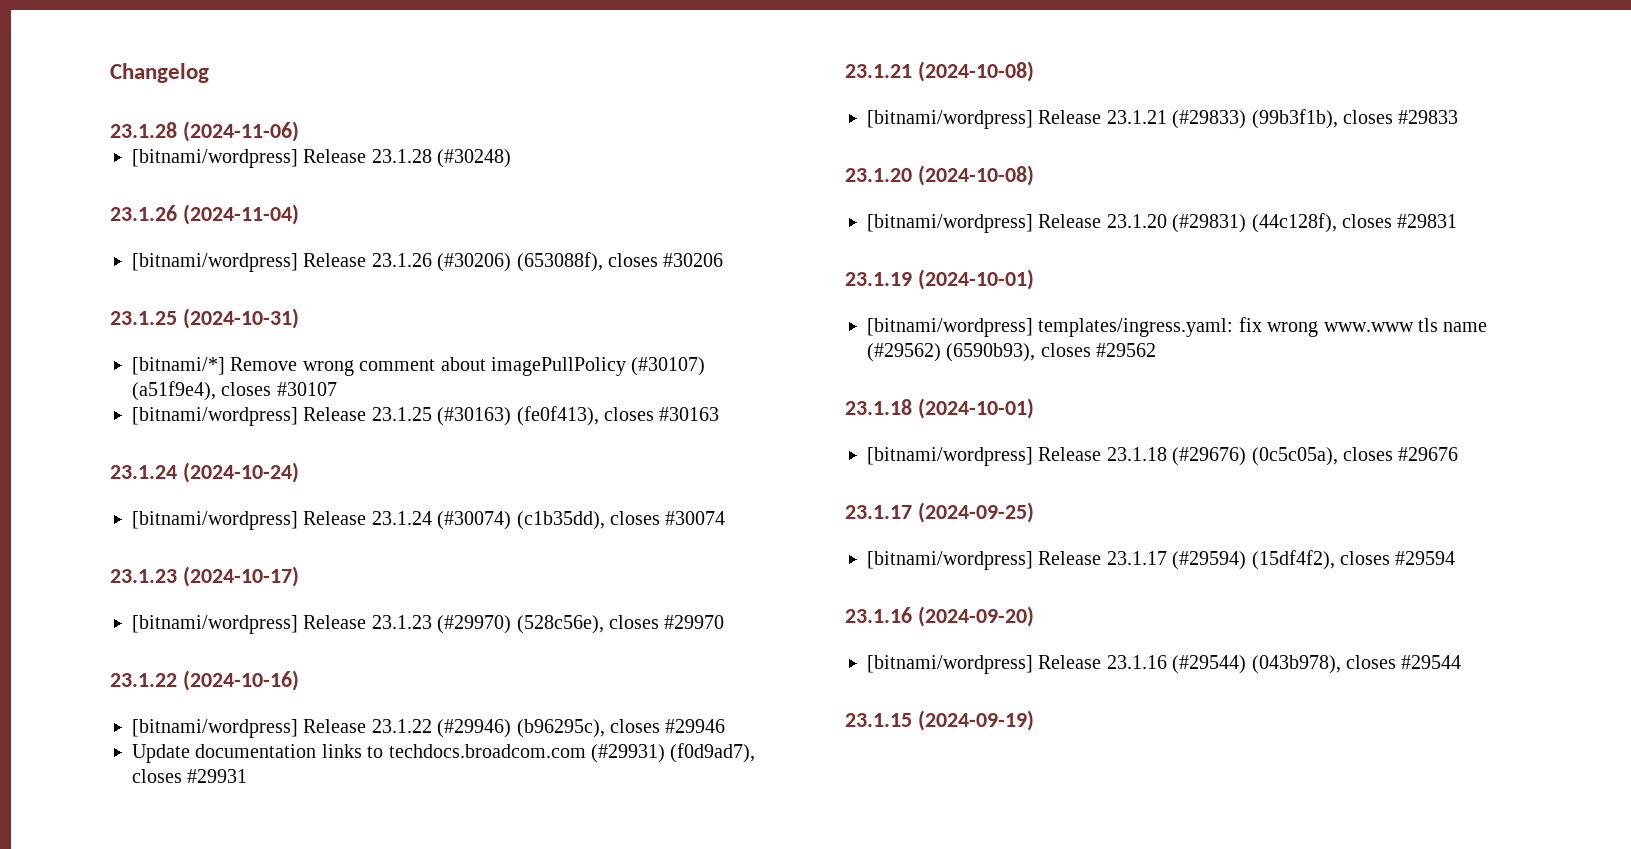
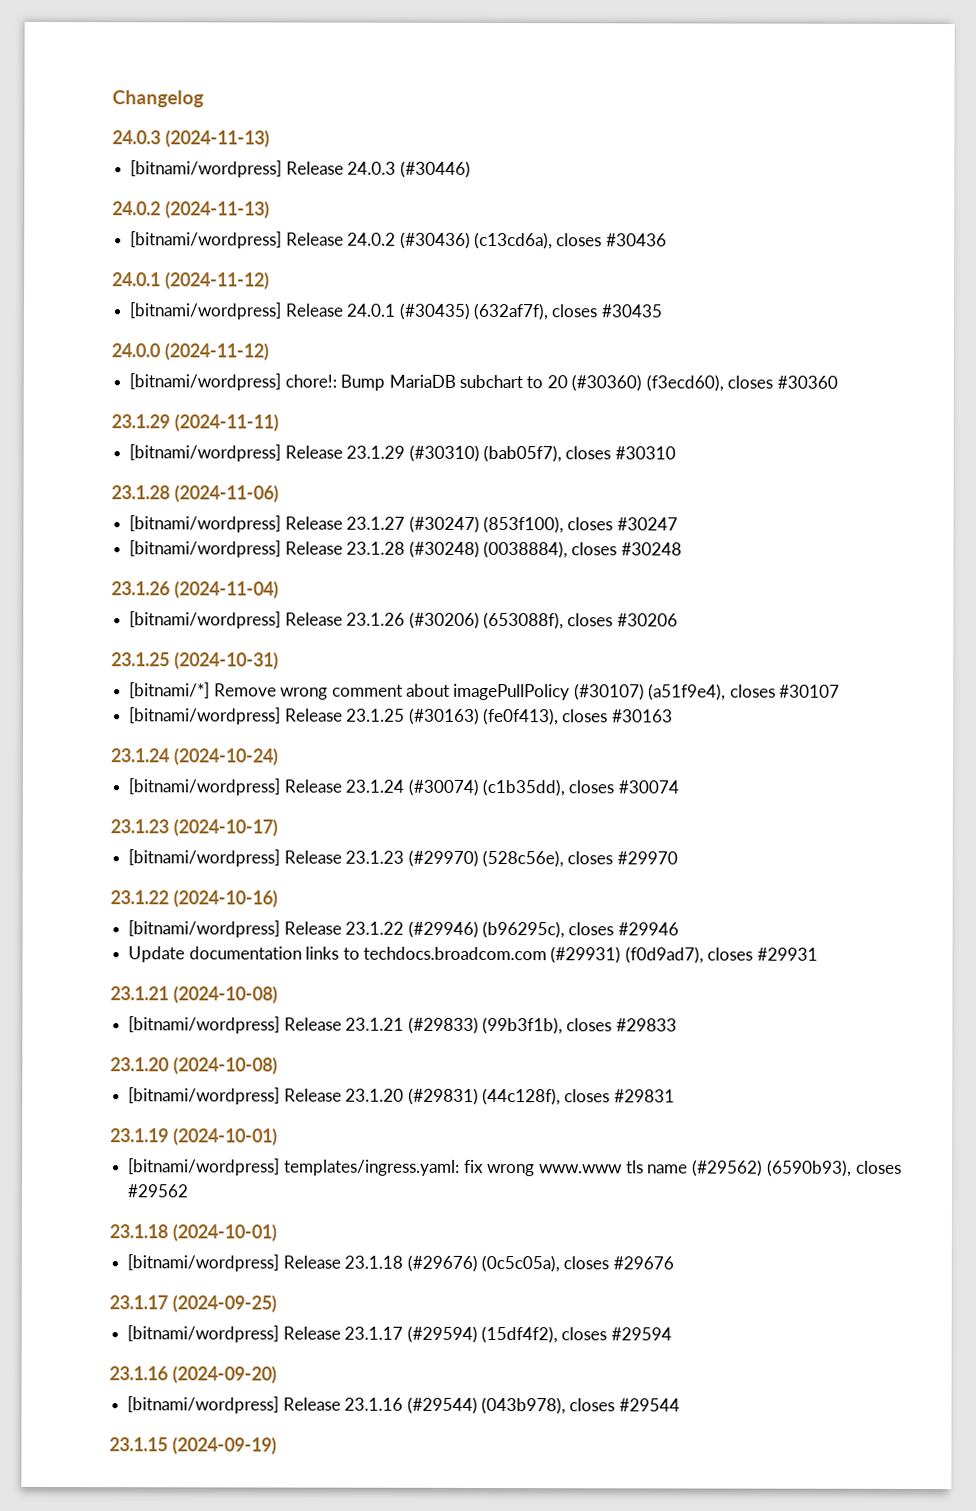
+ 24.0.3 (2024-11-13)
+ [bitnami/wordpress] Release 24.0.3 (#30446)
+ 24.0.2 (2024-11-13)
+ [bitnami/wordpress] Release 24.0.2 (#30436) (c13cd6a), closes #30436
+ 24.0.1 (2024-11-12)
+ [bitnami/wordpress] Release 24.0.1 (#30435) (632af7f), closes #30435
+ 24.0.0 (2024-11-12)
+ [bitnami/wordpress] chore!: Bump MariaDB subchart to 20 (#30360) (f3ecd60), closes #30360
+ 23.1.29 (2024-11-11)
+ [bitnami/wordpress] Release 23.1.29 (#30310) (bab05f7), closes #30310
  23.1.28 (2024-11-06)
+ [bitnami/wordpress] Release 23.1.27 (#30247) (853f100), closes #30247
- [bitnami/wordpress] Release 23.1.28 (#30248)
+ [bitnami/wordpress] Release 23.1.28 (#30248) (0038884), closes #30248

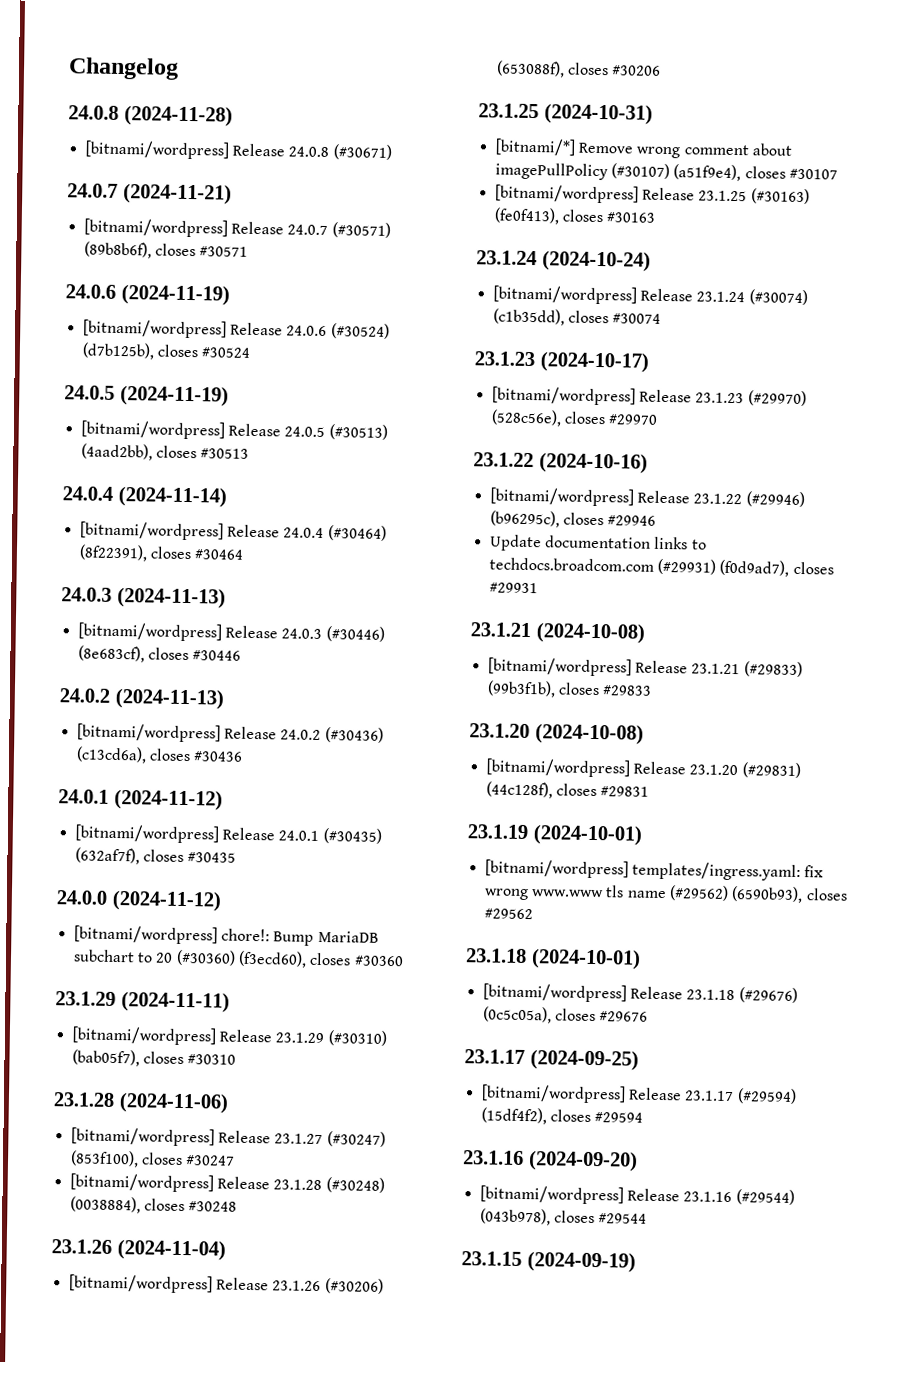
+ 24.0.8 (2024-11-28)
+ [bitnami/wordpress] Release 24.0.8 (#30671)
+ 24.0.7 (2024-11-21)
+ [bitnami/wordpress] Release 24.0.7 (#30571) (89b8b6f), closes #30571
+ 24.0.6 (2024-11-19)
+ [bitnami/wordpress] Release 24.0.6 (#30524) (d7b125b), closes #30524
+ 24.0.5 (2024-11-19)
+ [bitnami/wordpress] Release 24.0.5 (#30513) (4aad2bb), closes #30513
+ 24.0.4 (2024-11-14)
+ [bitnami/wordpress] Release 24.0.4 (#30464) (8f22391), closes #30464
- [bitnami/wordpress] Release 24.0.3 (#30446)
+ [bitnami/wordpress] Release 24.0.3 (#30446) (8e683cf), closes #30446

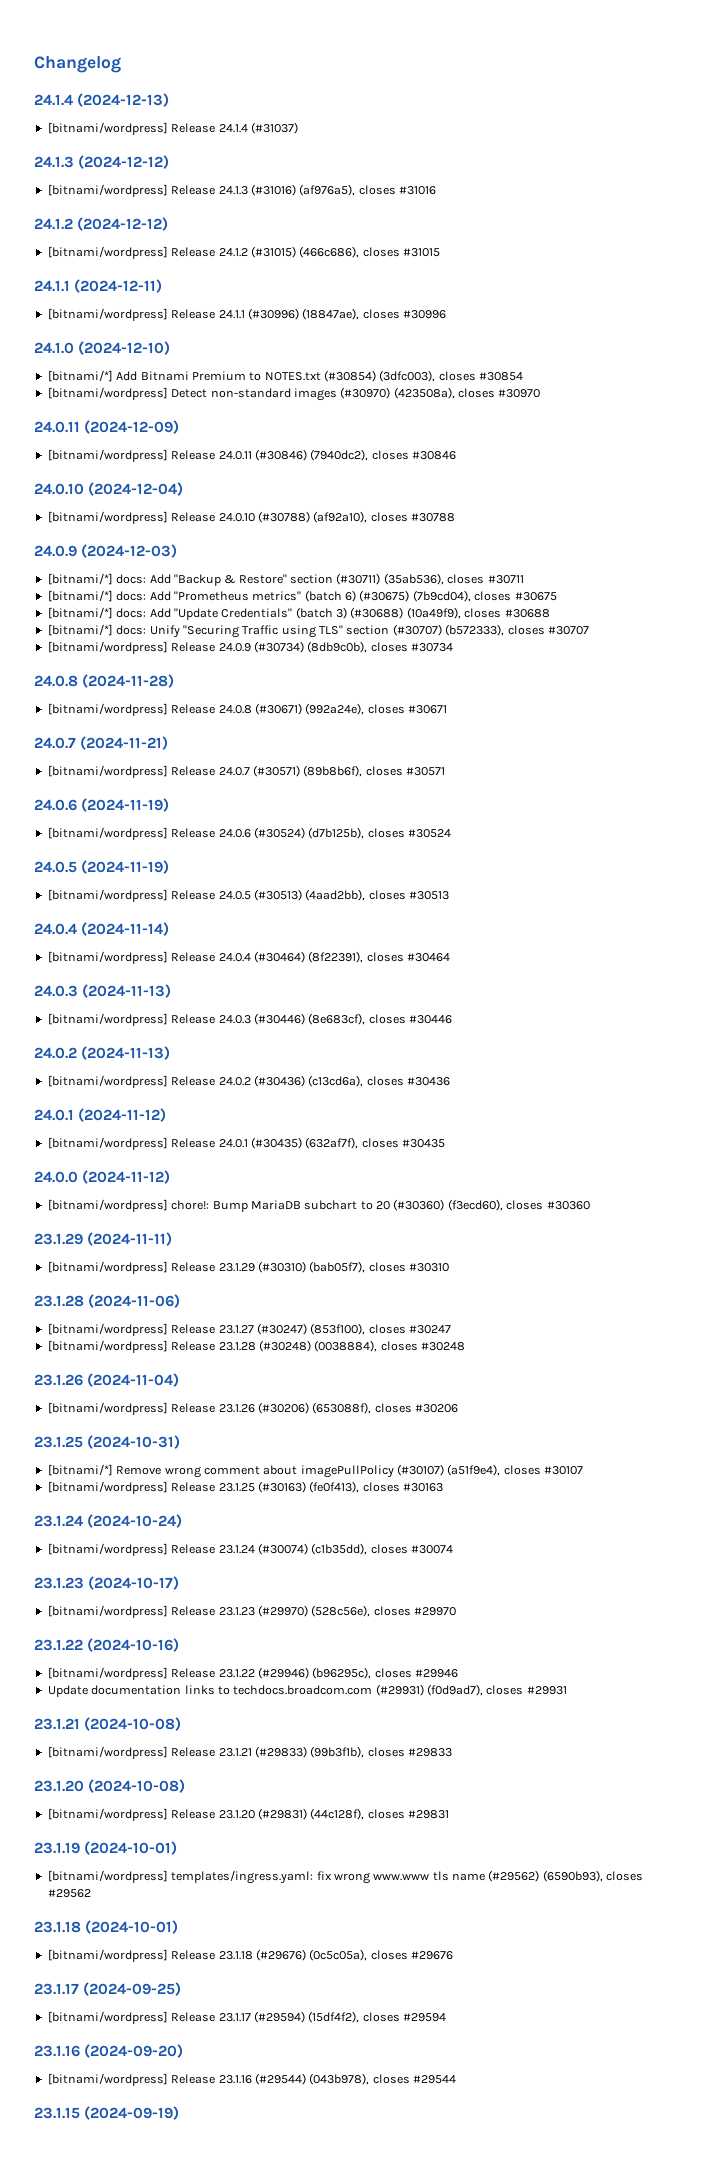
+ 24.1.4 (2024-12-13)
+ [bitnami/wordpress] Release 24.1.4 (#31037)
+ 24.1.3 (2024-12-12)
+ [bitnami/wordpress] Release 24.1.3 (#31016) (af976a5), closes #31016
+ 24.1.2 (2024-12-12)
+ [bitnami/wordpress] Release 24.1.2 (#31015) (466c686), closes #31015
+ 24.1.1 (2024-12-11)
+ [bitnami/wordpress] Release 24.1.1 (#30996) (18847ae), closes #30996
+ 24.1.0 (2024-12-10)
+ [bitnami/*] Add Bitnami Premium to NOTES.txt (#30854) (3dfc003), closes #30854
+ [bitnami/wordpress] Detect non-standard images (#30970) (423508a), closes #30970
+ 24.0.11 (2024-12-09)
+ [bitnami/wordpress] Release 24.0.11 (#30846) (7940dc2), closes #30846
+ 24.0.10 (2024-12-04)
+ [bitnami/wordpress] Release 24.0.10 (#30788) (af92a10), closes #30788
+ 24.0.9 (2024-12-03)
+ [bitnami/*] docs: Add "Backup & Restore" section (#30711) (35ab536), closes #30711
+ [bitnami/*] docs: Add "Prometheus metrics" (batch 6) (#30675) (7b9cd04), closes #30675
+ [bitnami/*] docs: Add "Update Credentials" (batch 3) (#30688) (10a49f9), closes #30688
+ [bitnami/*] docs: Unify "Securing Traffic using TLS" section (#30707) (b572333), closes #30707
+ [bitnami/wordpress] Release 24.0.9 (#30734) (8db9c0b), closes #30734
- [bitnami/wordpress] Release 24.0.8 (#30671)
+ [bitnami/wordpress] Release 24.0.8 (#30671) (992a24e), closes #30671

